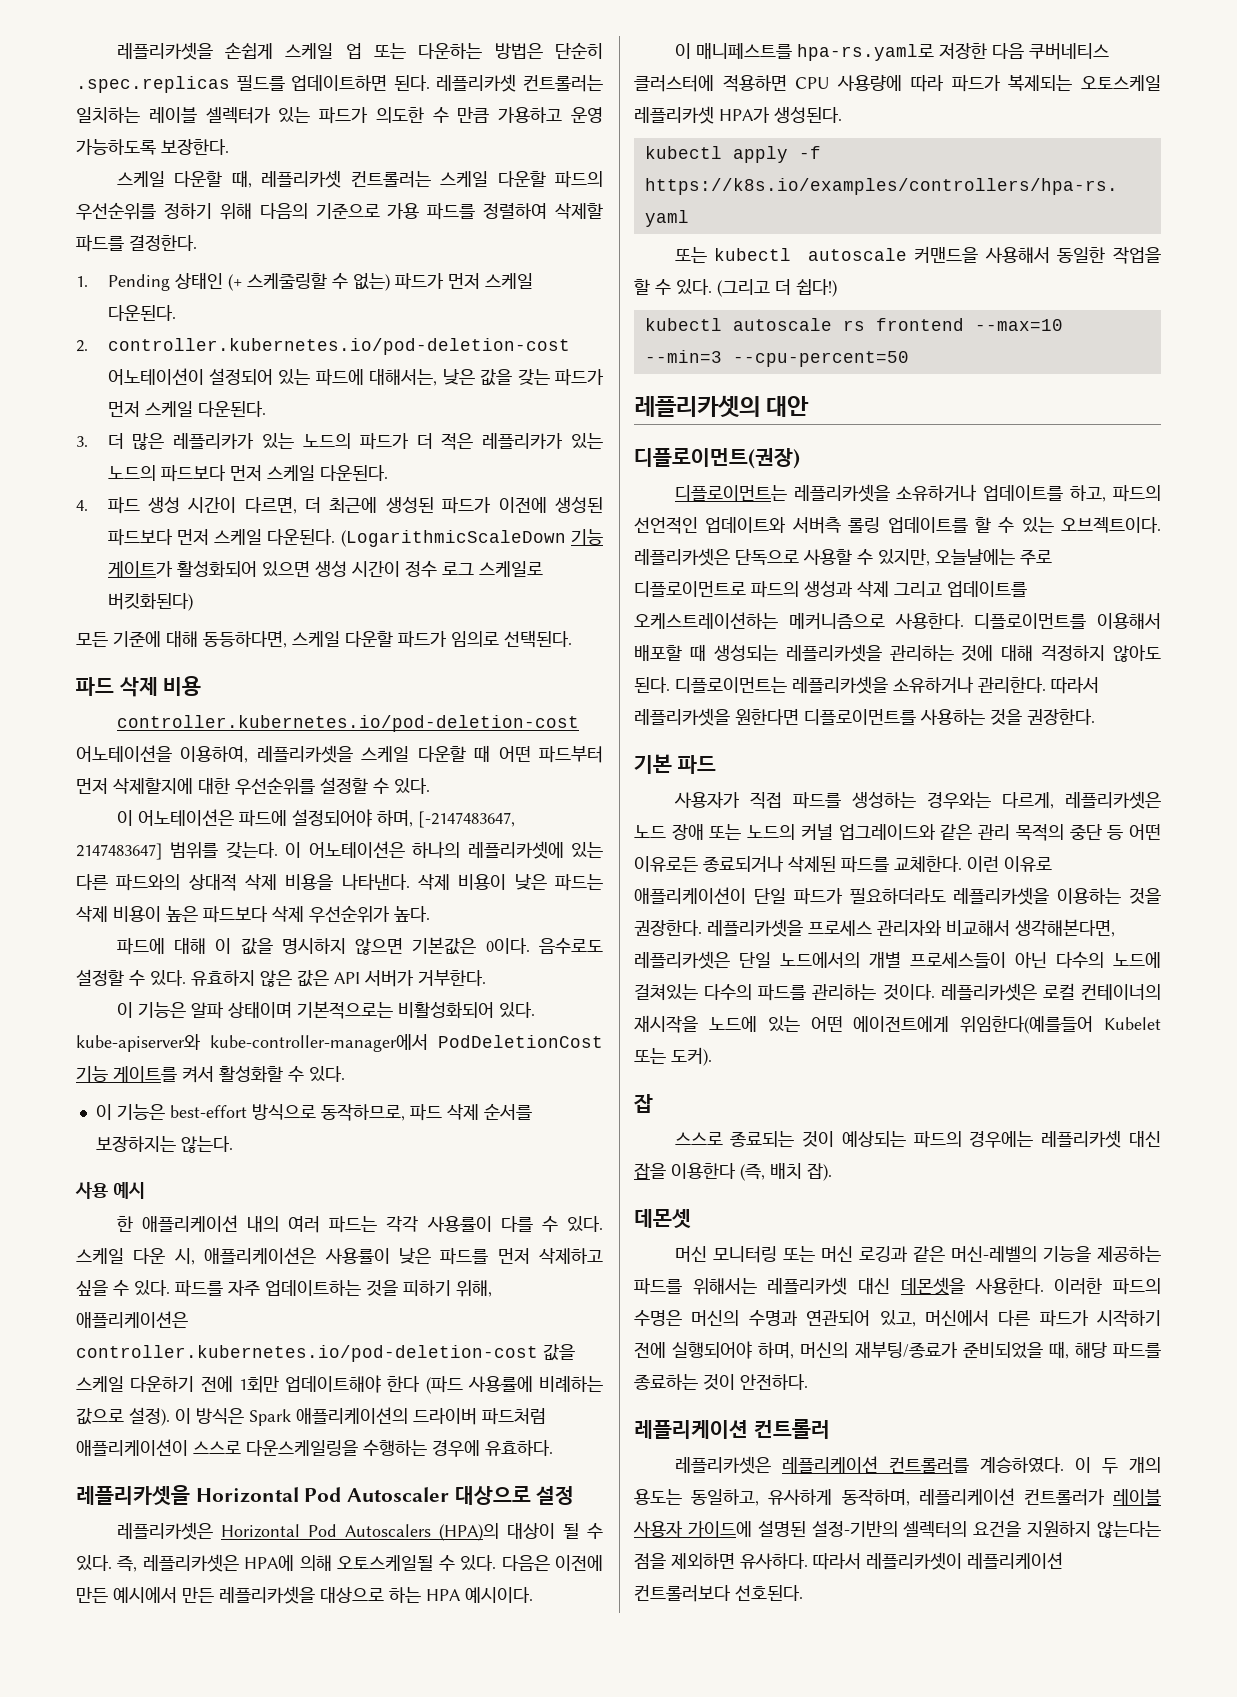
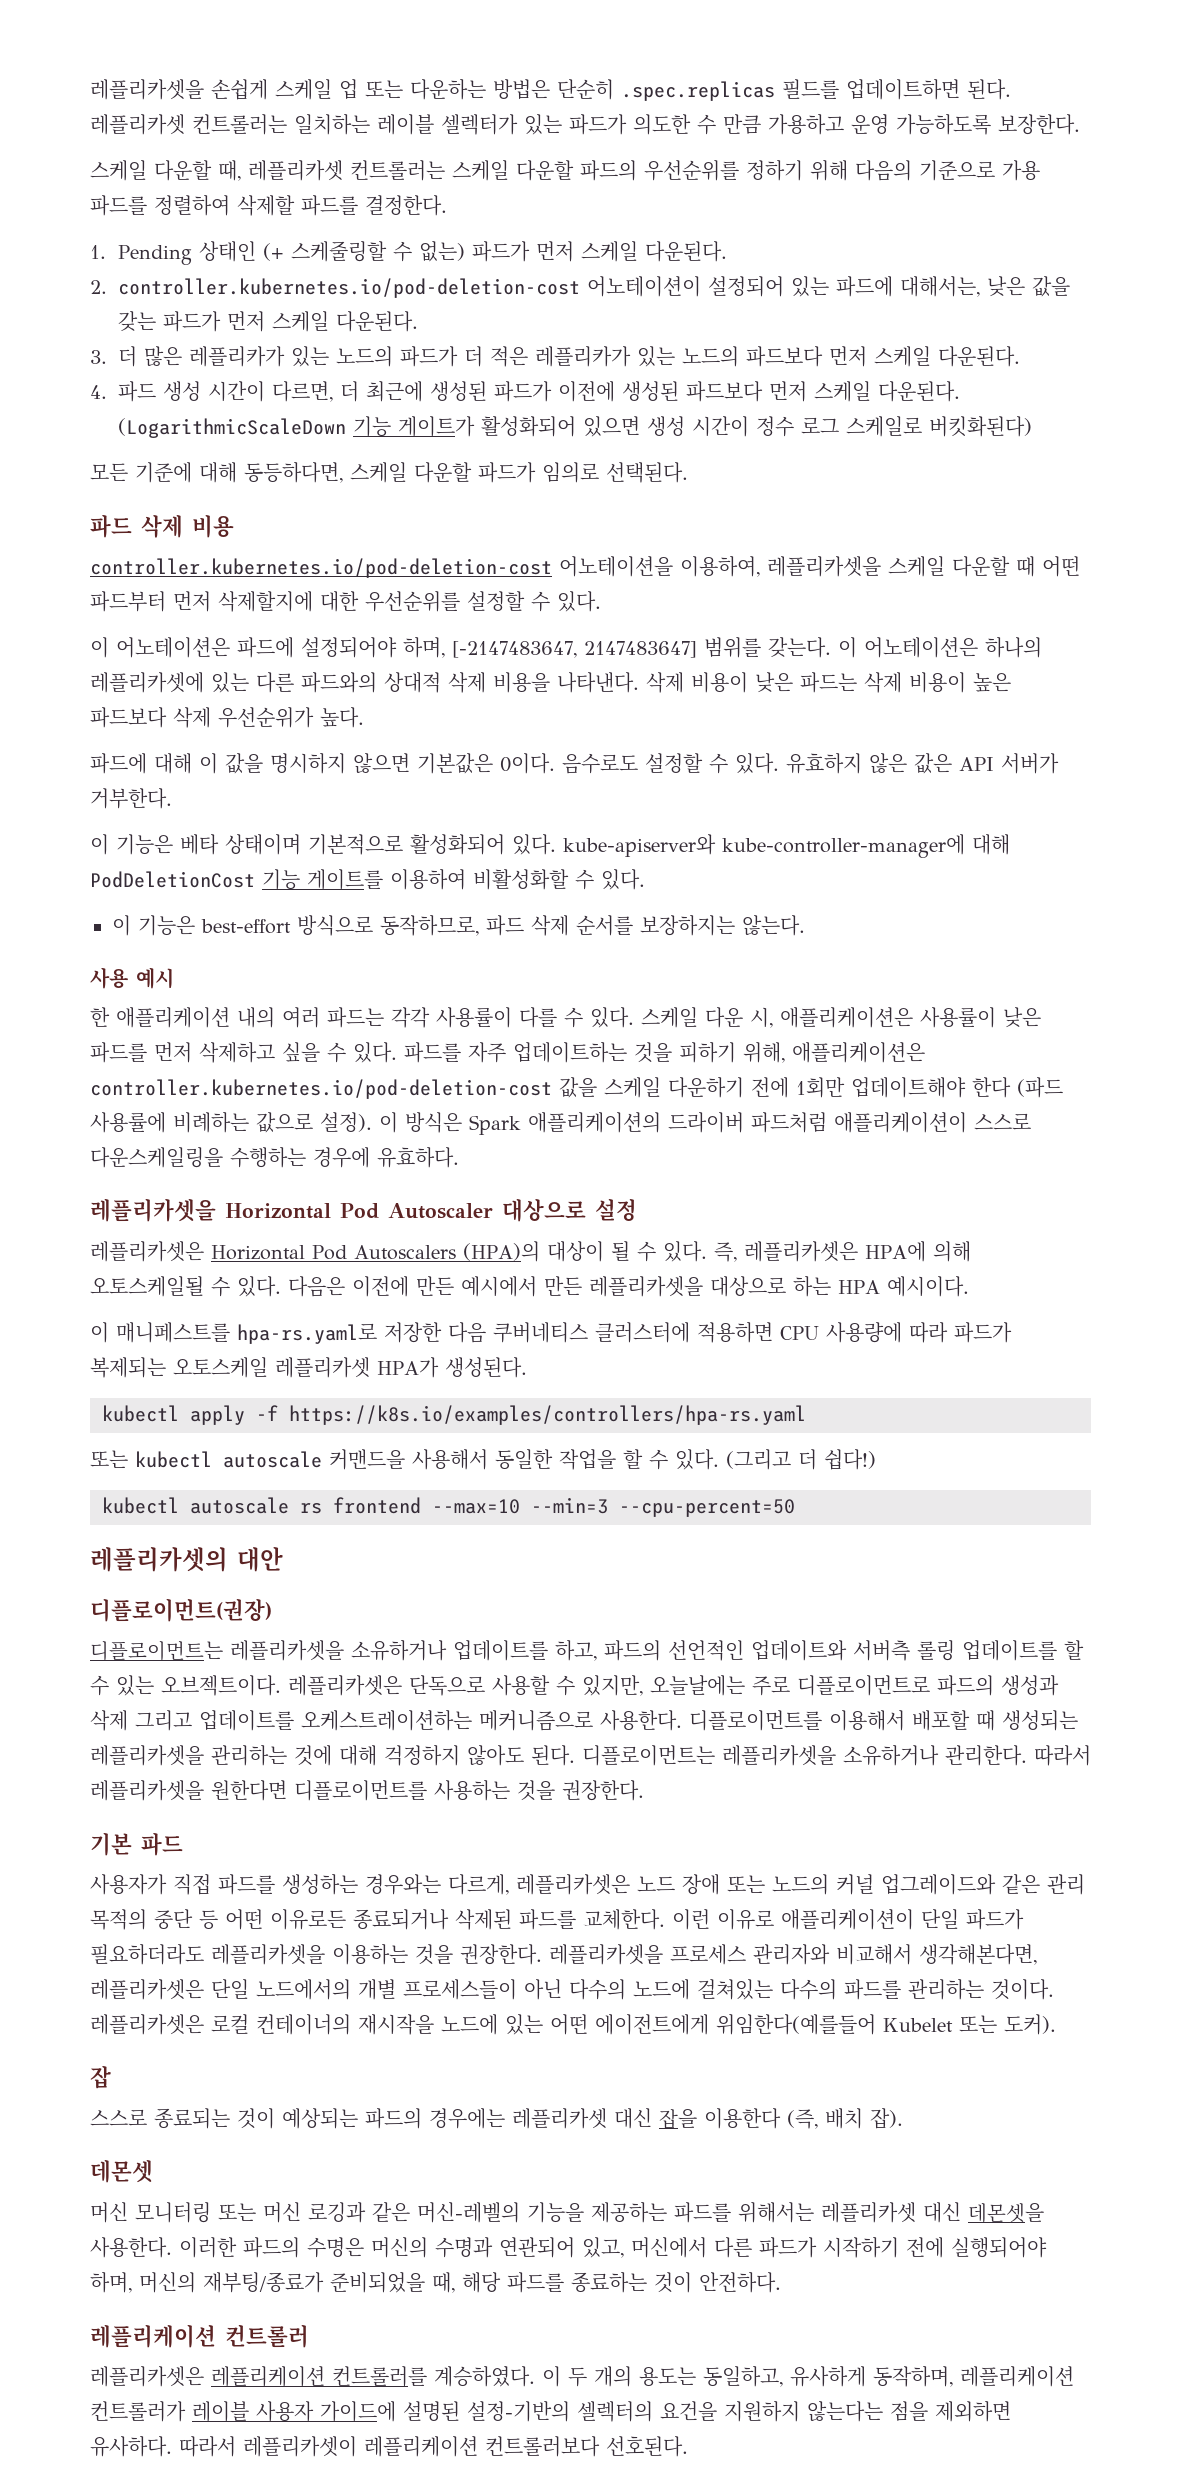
- 이 기능은 알파 상태이며 기본적으로는 비활성화되어 있다. kube-apiserver와 kube-controller-manager에서 PodDeletionCost 기능 게이트를 켜서 활성화할 수 있다.
+ 이 기능은 베타 상태이며 기본적으로 활성화되어 있다. kube-apiserver와 kube-controller-manager에 대해 PodDeletionCost 기능 게이트를 이용하여 비활성화할 수 있다.

